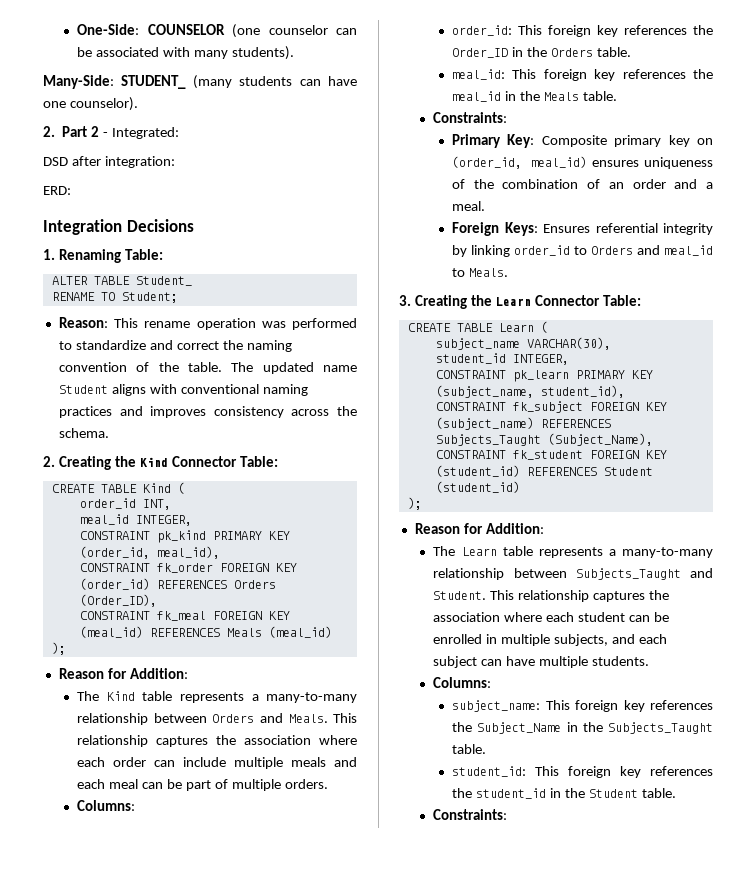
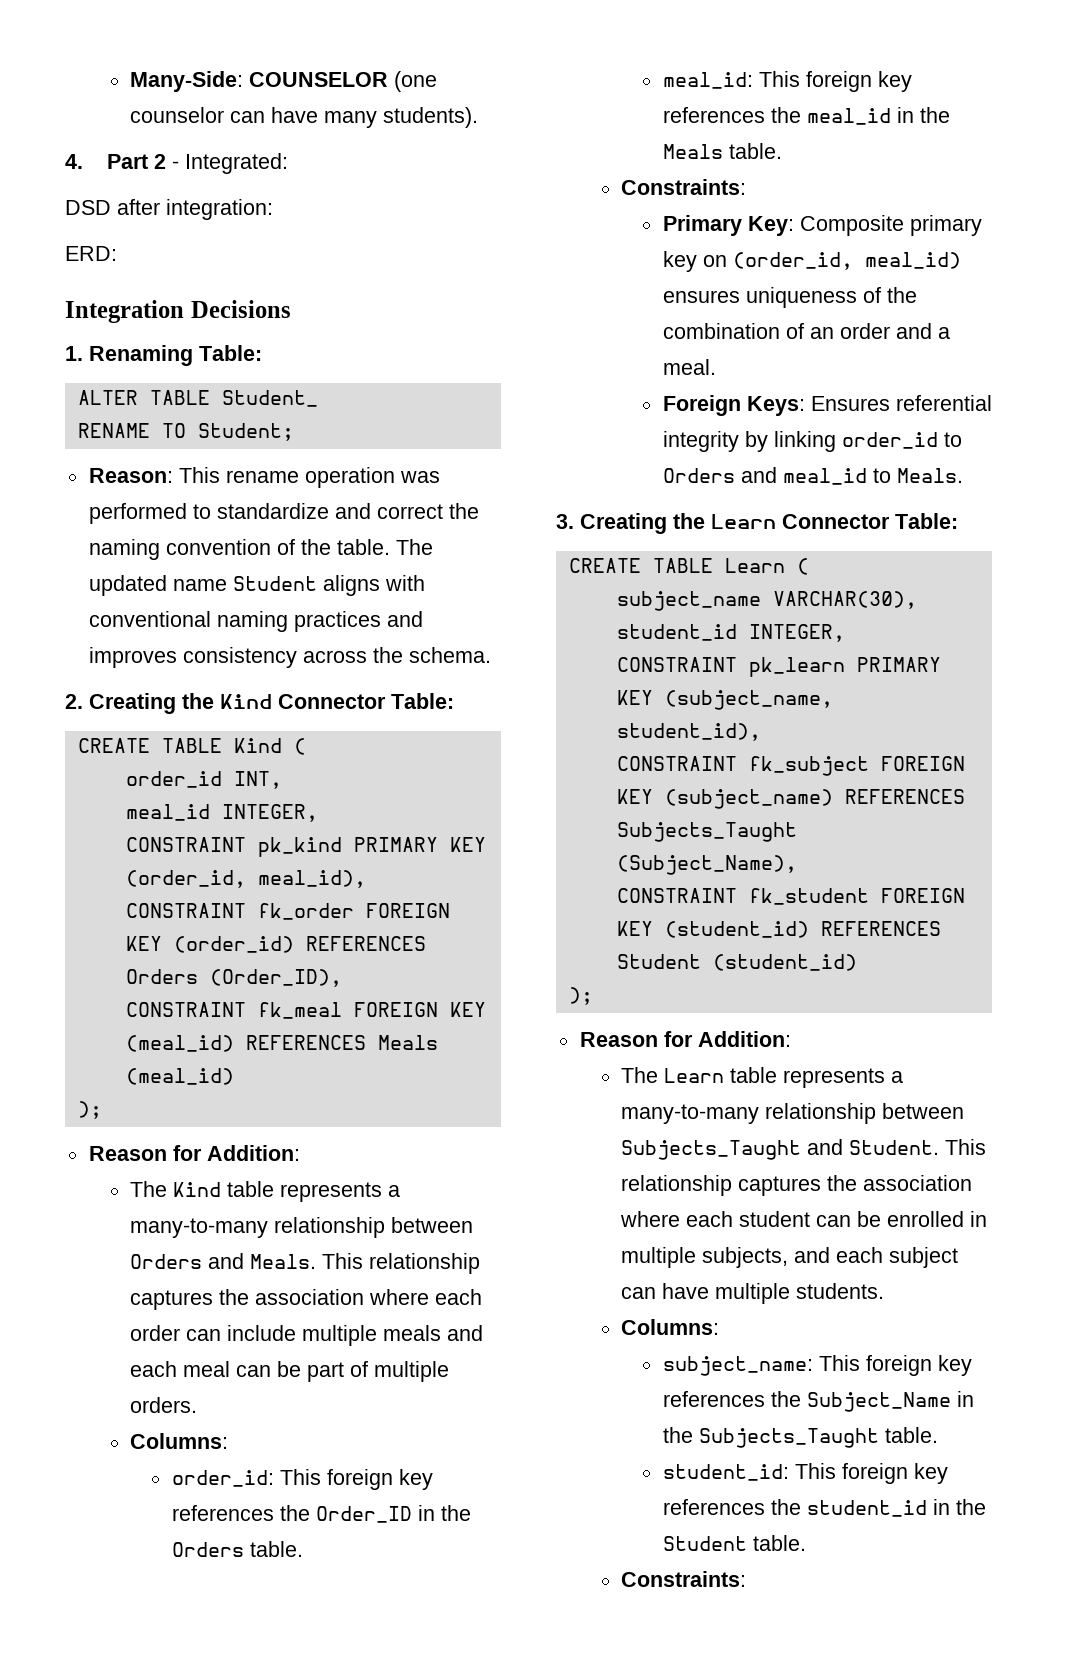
- One-Side: COUNSELOR (one counselor can be associated with many students).
+ Many-Side: COUNSELOR (one counselor can have many students).
- Many-Side: STUDENT_ (many students can have one counselor).
- 2. Part 2 - Integrated:
+ 4. Part 2 - Integrated:

